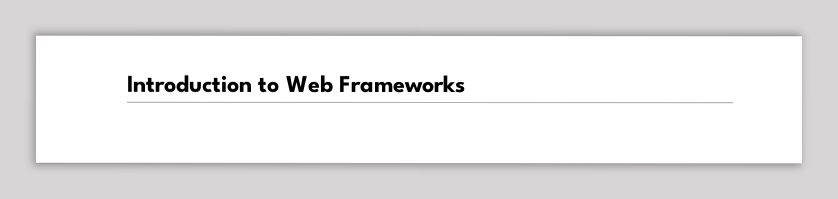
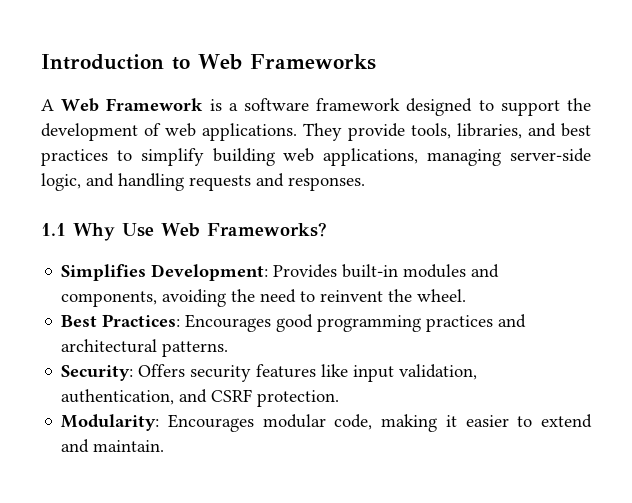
+ A Web Framework is a software framework designed to support the development of web applications. They provide tools, libraries, and best practices to simplify building web applications, managing server-side logic, and handling requests and responses.
+ 1.1 Why Use Web Frameworks?
+ Simplifies Development: Provides built-in modules and components, avoiding the need to reinvent the wheel.
+ Best Practices: Encourages good programming practices and architectural patterns.
+ Security: Offers security features like input validation, authentication, and CSRF protection.
+ Modularity: Encourages modular code, making it easier to extend and maintain.

